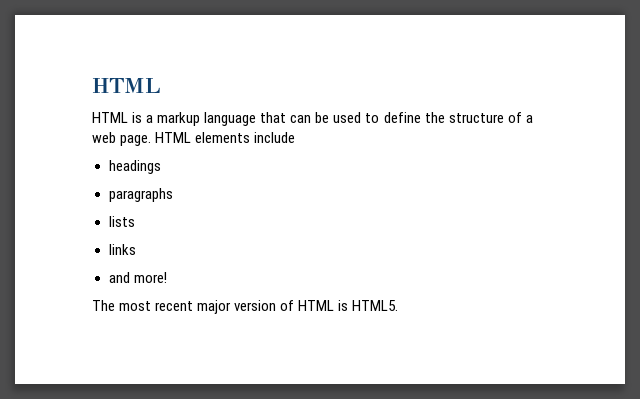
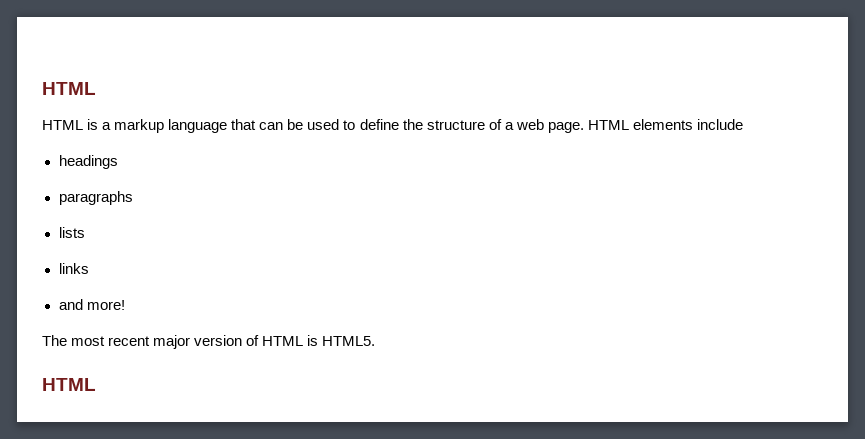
  The most recent major version of HTML is HTML5.
+ HTML

